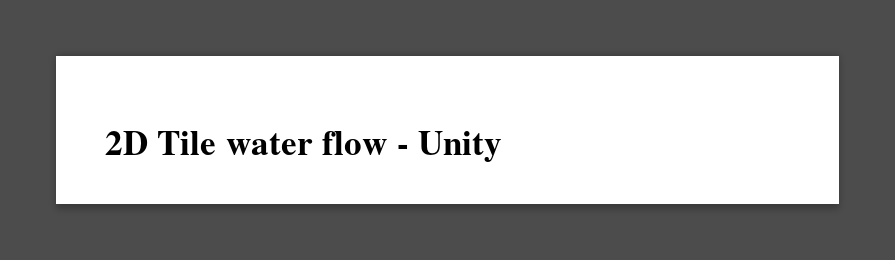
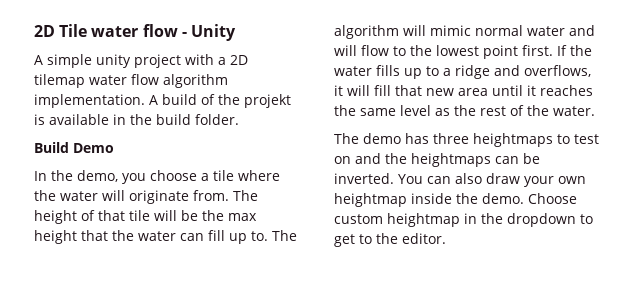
+ A simple unity project with a 2D tilemap water flow algorithm implementation. A build of the projekt is available in the build folder.
+ Build Demo
+ In the demo, you choose a tile where the water will originate from. The height of that tile will be the max height that the water can fill up to. The algorithm will mimic normal water and will flow to the lowest point first. If the water fills up to a ridge and overflows, it will fill that new area until it reaches the same level as the rest of the water.
+ The demo has three heightmaps to test on and the heightmaps can be inverted. You can also draw your own heightmap inside the demo. Choose custom heightmap in the dropdown to get to the editor.

